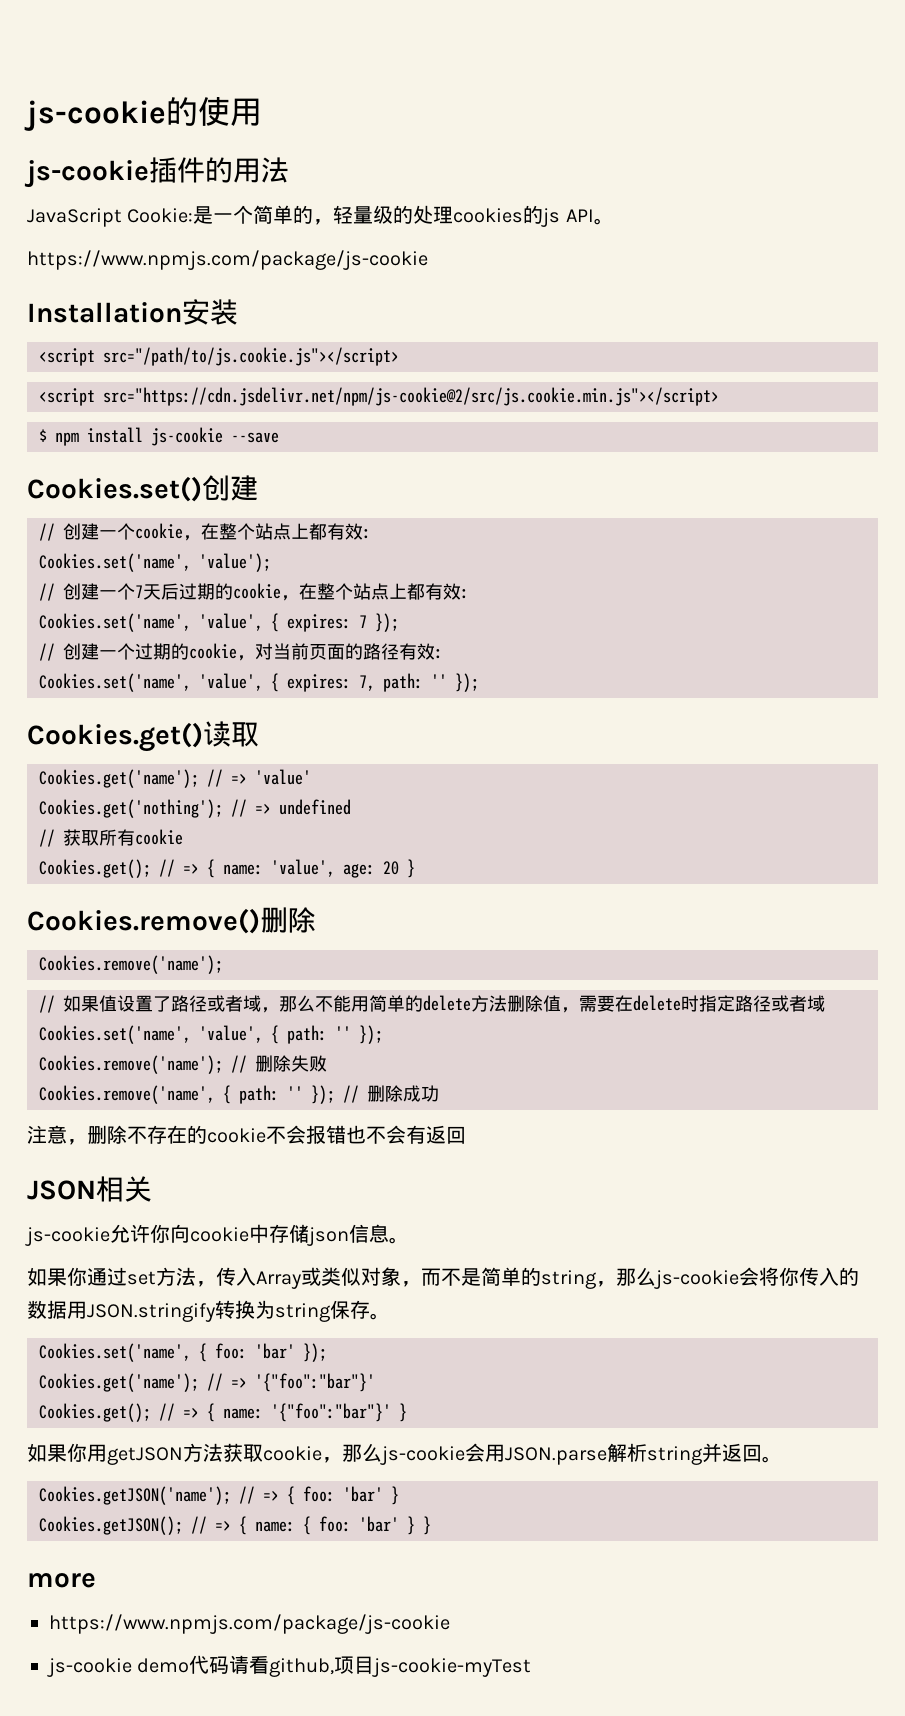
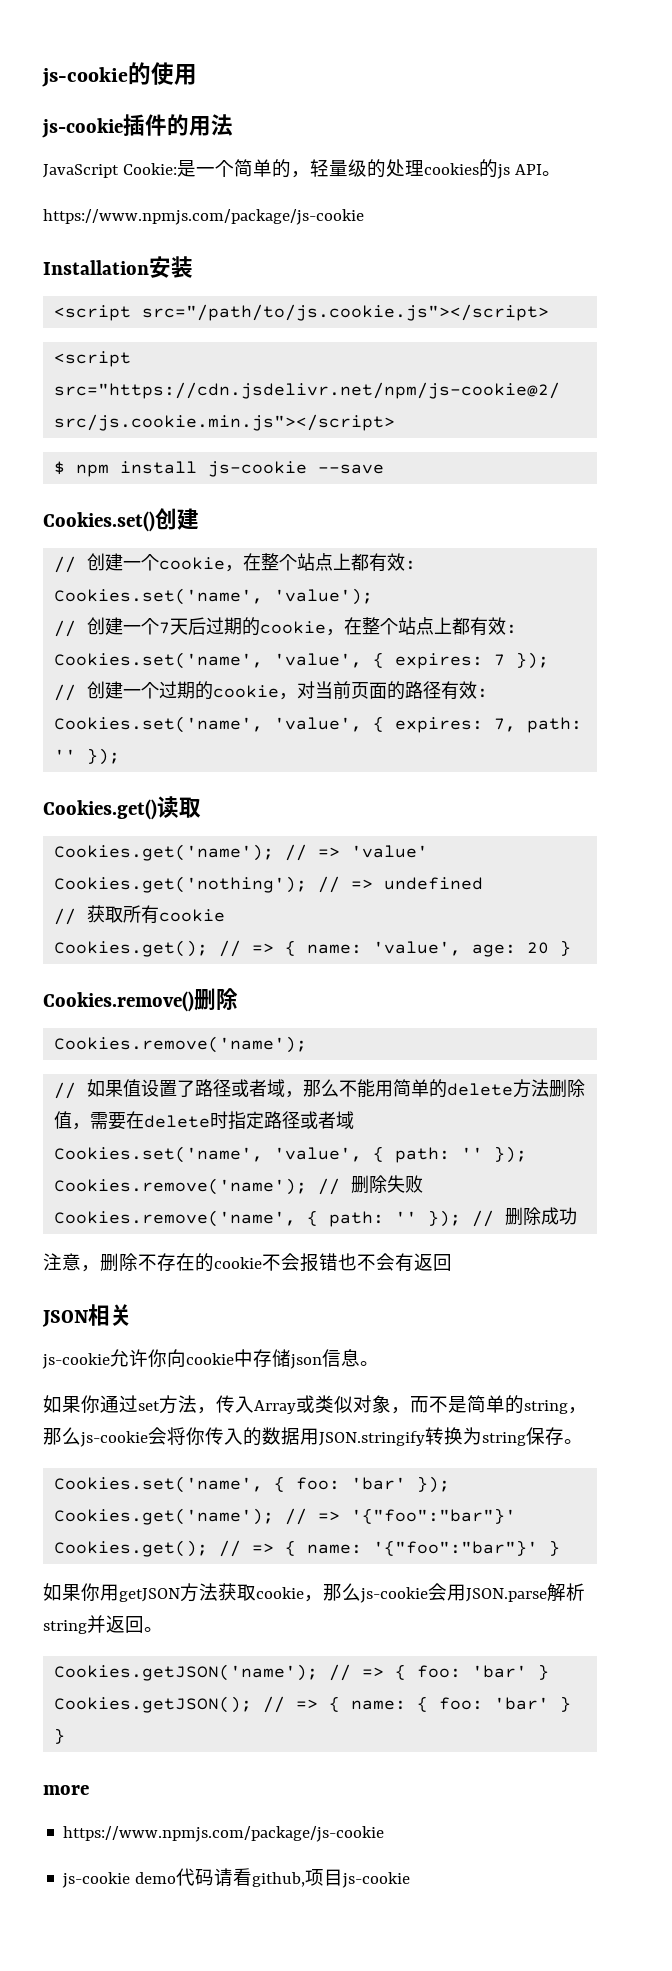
- js-cookie demo代码请看github,项目js-cookie-myTest
+ js-cookie demo代码请看github,项目js-cookie

